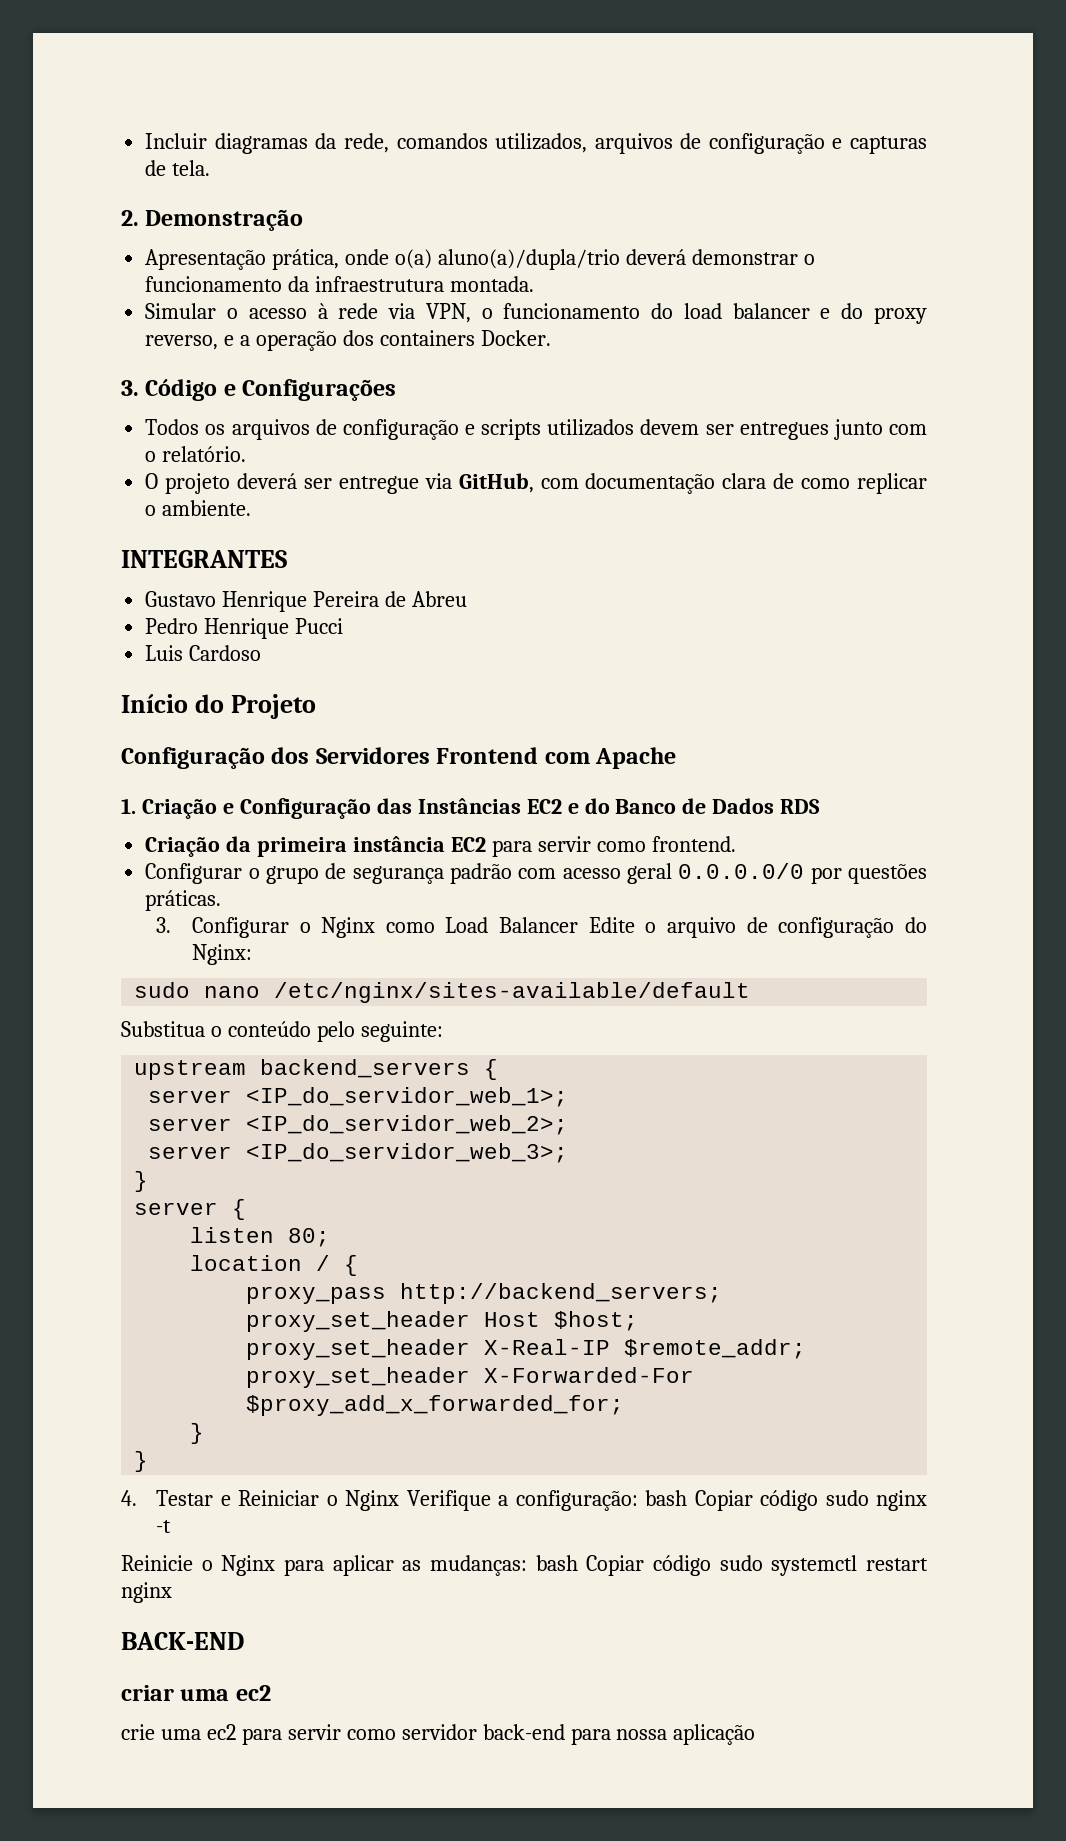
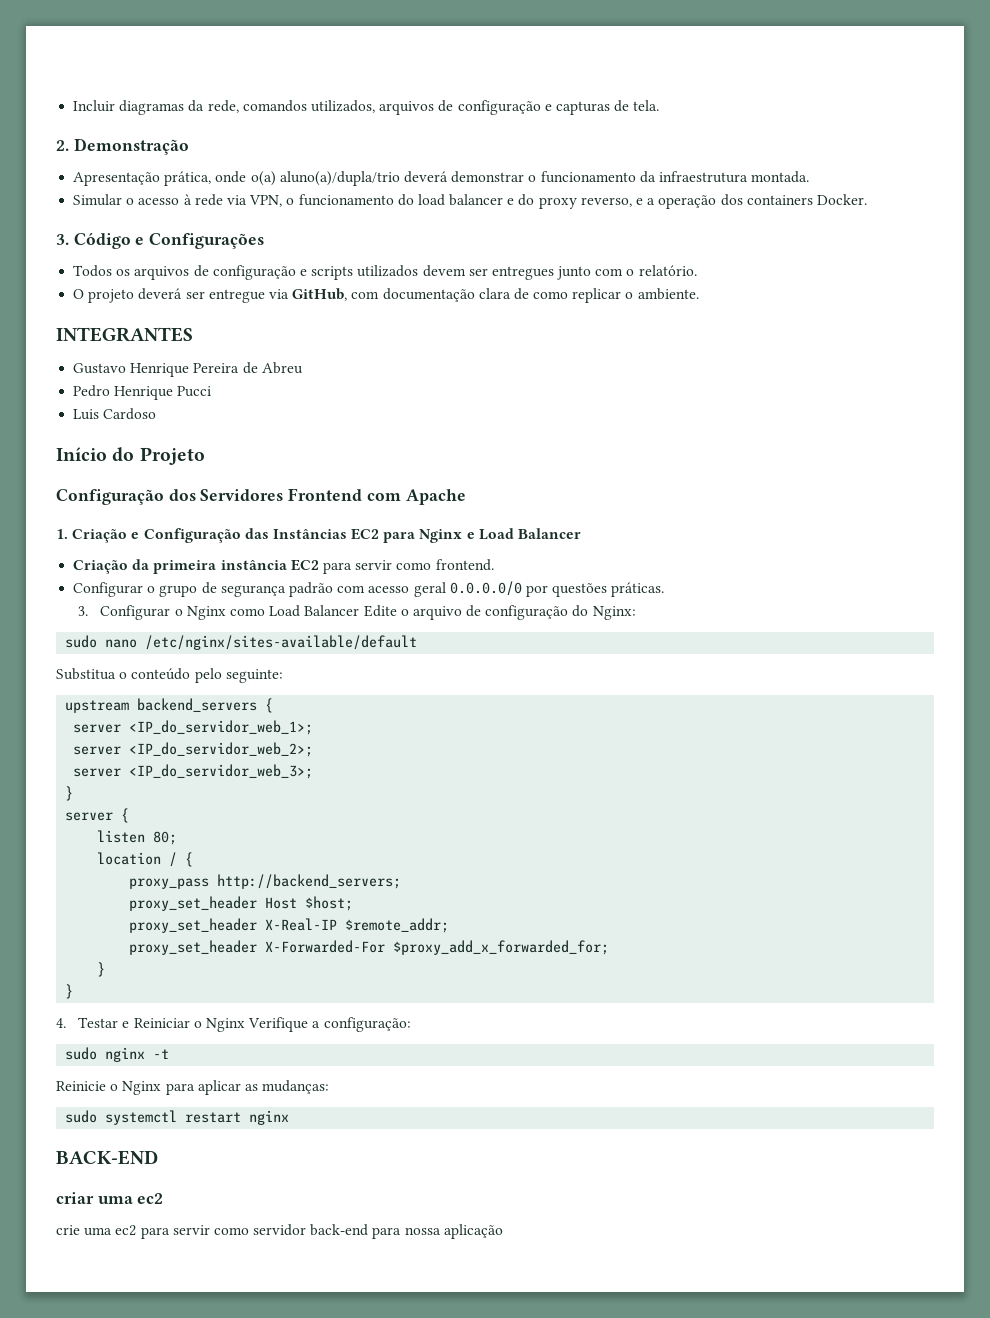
- 1. Criação e Configuração das Instâncias EC2 e do Banco de Dados RDS
+ 1. Criação e Configuração das Instâncias EC2 para Nginx e Load Balancer
- 4. Testar e Reiniciar o Nginx Verifique a configuração: bash Copiar código sudo nginx -t
+ 4. Testar e Reiniciar o Nginx Verifique a configuração:
+ sudo nginx -t
- Reinicie o Nginx para aplicar as mudanças: bash Copiar código sudo systemctl restart nginx
+ Reinicie o Nginx para aplicar as mudanças:
+ sudo systemctl restart nginx

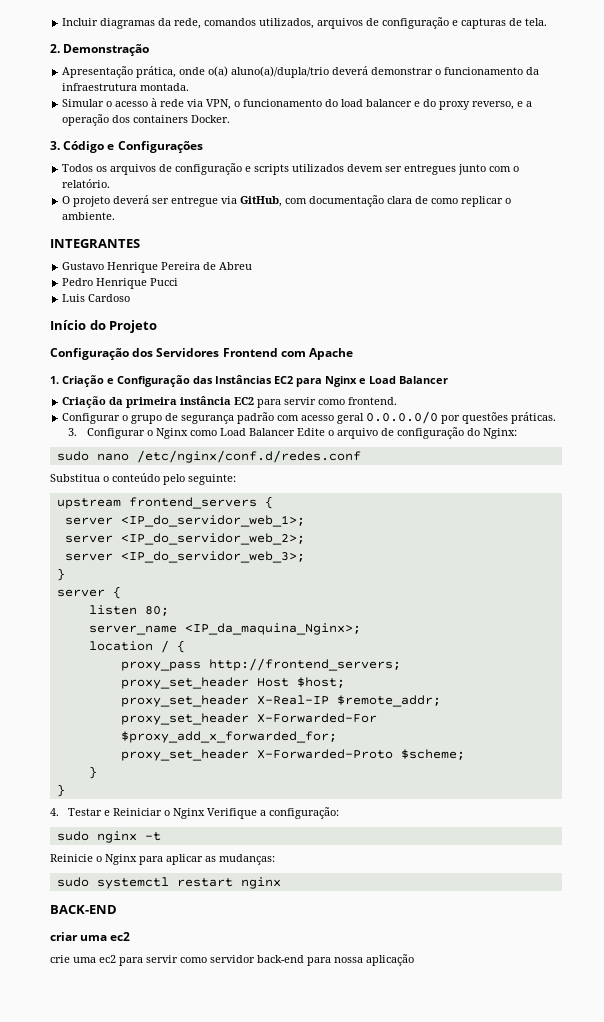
- sudo nano /etc/nginx/sites-available/default
+ sudo nano /etc/nginx/conf.d/redes.conf
- upstream backend_servers {
+ upstream frontend_servers {
+ server_name <IP_da_maquina_Nginx>;
- proxy_pass http://backend_servers;
+ proxy_pass http://frontend_servers;
+ proxy_set_header X-Forwarded-Proto $scheme;

